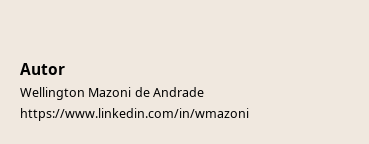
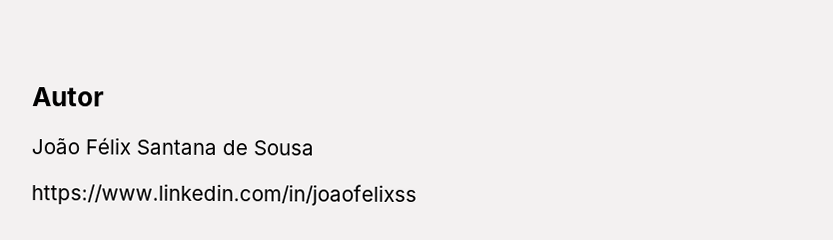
- Wellington Mazoni de Andrade
- https://www.linkedin.com/in/wmazoni
+ João Félix Santana de Sousa
+ https://www.linkedin.com/in/joaofelixss

